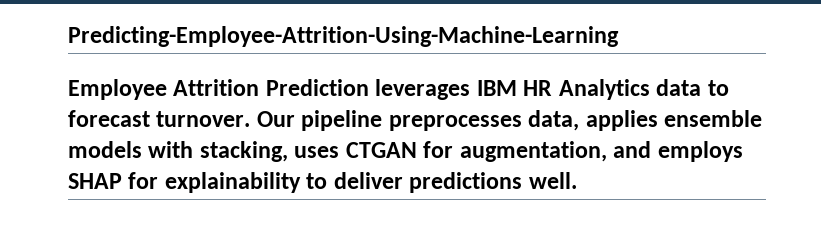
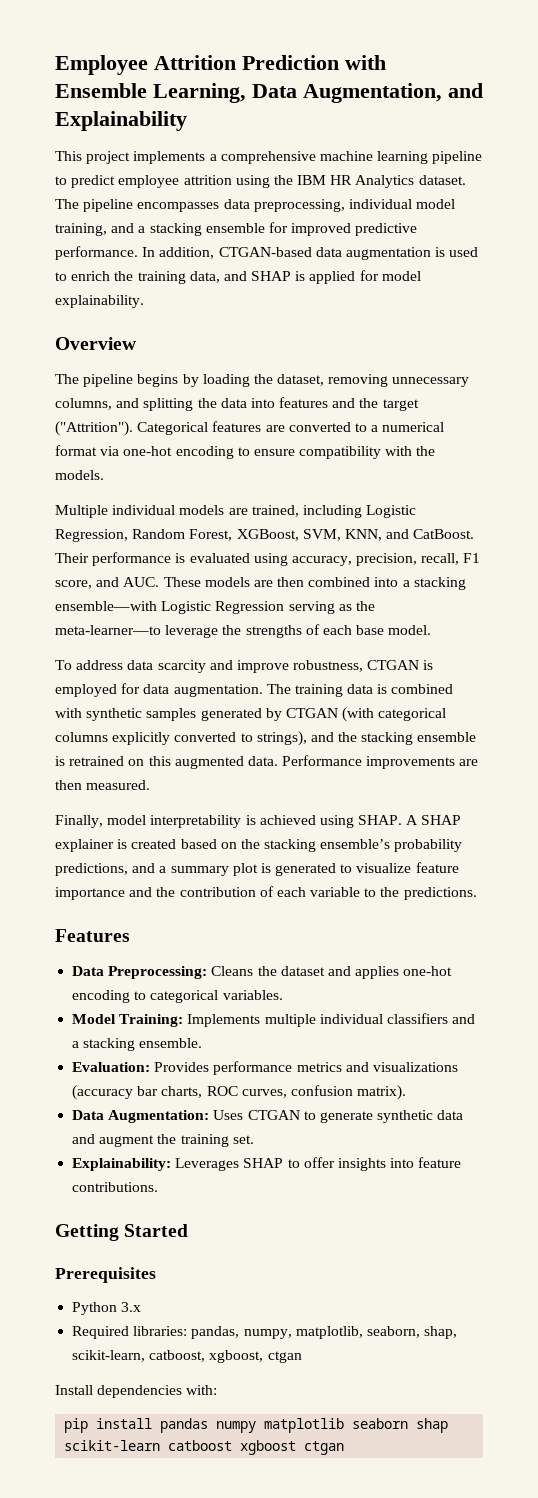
- Predicting-Employee-Attrition-Using-Machine-Learning
- Employee Attrition Prediction leverages IBM HR Analytics data to forecast turnover. Our pipeline preprocesses data, applies ensemble models with stacking, uses CTGAN for augmentation, and employs SHAP for explainability to deliver predictions well.
+ Employee Attrition Prediction with Ensemble Learning, Data Augmentation, and Explainability
+ This project implements a comprehensive machine learning pipeline to predict employee attrition using the IBM HR Analytics dataset. The pipeline encompasses data preprocessing, individual model training, and a stacking ensemble for improved predictive performance. In addition, CTGAN-based data augmentation is used to enrich the training data, and SHAP is applied for model explainability.
+ Overview
+ The pipeline begins by loading the dataset, removing unnecessary columns, and splitting the data into features and the target ("Attrition"). Categorical features are converted to a numerical format via one-hot encoding to ensure compatibility with the models.
+ Multiple individual models are trained, including Logistic Regression, Random Forest, XGBoost, SVM, KNN, and CatBoost. Their performance is evaluated using accuracy, precision, recall, F1 score, and AUC. These models are then combined into a stacking ensemble—with Logistic Regression serving as the meta-learner—to leverage the strengths of each base model.
+ To address data scarcity and improve robustness, CTGAN is employed for data augmentation. The training data is combined with synthetic samples generated by CTGAN (with categorical columns explicitly converted to strings), and the stacking ensemble is retrained on this augmented data. Performance improvements are then measured.
+ Finally, model interpretability is achieved using SHAP. A SHAP explainer is created based on the stacking ensemble’s probability predictions, and a summary plot is generated to visualize feature importance and the contribution of each variable to the predictions.
+ Features
+ Data Preprocessing: Cleans the dataset and applies one-hot encoding to categorical variables.
+ Model Training: Implements multiple individual classifiers and a stacking ensemble.
+ Evaluation: Provides performance metrics and visualizations (accuracy bar charts, ROC curves, confusion matrix).
+ Data Augmentation: Uses CTGAN to generate synthetic data and augment the training set.
+ Explainability: Leverages SHAP to offer insights into feature contributions.
+ Getting Started
+ Prerequisites
+ Python 3.x
+ Required libraries: pandas, numpy, matplotlib, seaborn, shap, scikit-learn, catboost, xgboost, ctgan
+ Install dependencies with:
+ pip install pandas numpy matplotlib seaborn shap scikit-learn catboost xgboost ctgan

